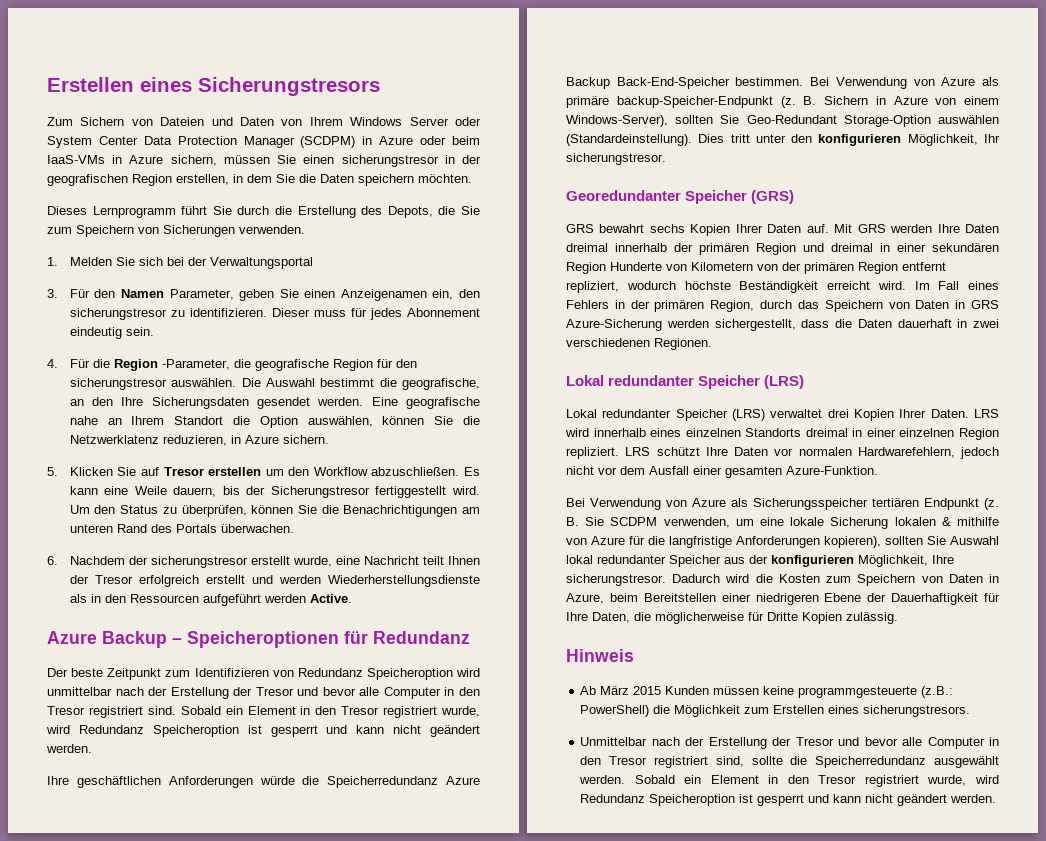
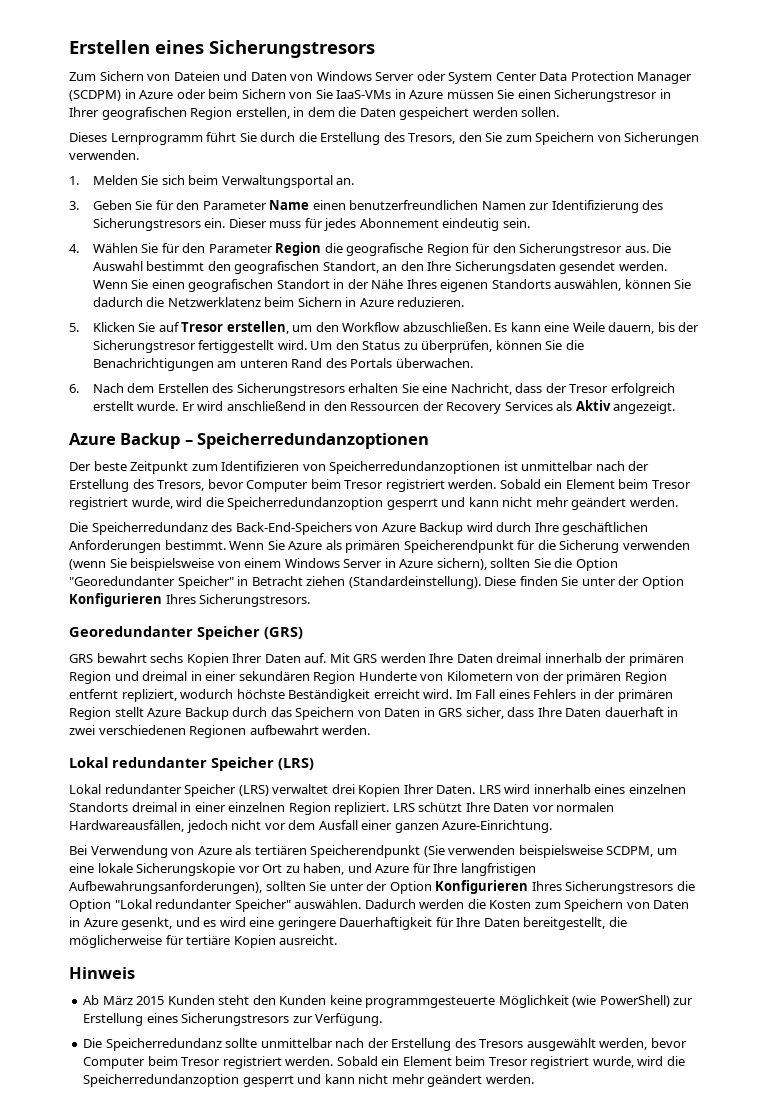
- Zum Sichern von Dateien und Daten von Ihrem Windows Server oder System Center Data Protection Manager (SCDPM) in Azure oder beim IaaS-VMs in Azure sichern, müssen Sie einen sicherungstresor in der geografischen Region erstellen, in dem Sie die Daten speichern möchten.
+ Zum Sichern von Dateien und Daten von Windows Server oder System Center Data Protection Manager (SCDPM) in Azure oder beim Sichern von Sie IaaS-VMs in Azure müssen Sie einen Sicherungstresor in Ihrer geografischen Region erstellen, in dem die Daten gespeichert werden sollen.
- Dieses Lernprogramm führt Sie durch die Erstellung des Depots, die Sie zum Speichern von Sicherungen verwenden.
+ Dieses Lernprogramm führt Sie durch die Erstellung des Tresors, den Sie zum Speichern von Sicherungen verwenden.
- 1. Melden Sie sich bei der Verwaltungsportal
+ 1. Melden Sie sich beim Verwaltungsportal an.
- 3. Für den Namen Parameter, geben Sie einen Anzeigenamen ein, den sicherungstresor zu identifizieren.
+ 3. Geben Sie für den Parameter Name einen benutzerfreundlichen Namen zur Identifizierung des Sicherungstresors ein.
- 4. Für die Region -Parameter, die geografische Region für den sicherungstresor auswählen.
+ 4. Wählen Sie für den Parameter Region die geografische Region für den Sicherungstresor aus.
- Die Auswahl bestimmt die geografische, an den Ihre Sicherungsdaten gesendet werden.
+ Die Auswahl bestimmt den geografischen Standort, an den Ihre Sicherungsdaten gesendet werden.
- Eine geografische nahe an Ihrem Standort die Option auswählen, können Sie die Netzwerklatenz reduzieren, in Azure sichern.
+ Wenn Sie einen geografischen Standort in der Nähe Ihres eigenen Standorts auswählen, können Sie dadurch die Netzwerklatenz beim Sichern in Azure reduzieren.
- 5. Klicken Sie auf Tresor erstellen um den Workflow abzuschließen.
+ 5. Klicken Sie auf Tresor erstellen, um den Workflow abzuschließen.
- 6. Nachdem der sicherungstresor erstellt wurde, eine Nachricht teilt Ihnen der Tresor erfolgreich erstellt und werden Wiederherstellungsdienste als in den Ressourcen aufgeführt werden Active.
+ 6. Nach dem Erstellen des Sicherungstresors erhalten Sie eine Nachricht, dass der Tresor erfolgreich erstellt wurde. Er wird anschließend in den Ressourcen der Recovery Services als Aktiv angezeigt.
- Azure Backup – Speicheroptionen für Redundanz
+ Azure Backup – Speicherredundanzoptionen
- Der beste Zeitpunkt zum Identifizieren von Redundanz Speicheroption wird unmittelbar nach der Erstellung der Tresor und bevor alle Computer in den Tresor registriert sind. Sobald ein Element in den Tresor registriert wurde, wird Redundanz Speicheroption ist gesperrt und kann nicht geändert werden.
+ Der beste Zeitpunkt zum Identifizieren von Speicherredundanzoptionen ist unmittelbar nach der Erstellung des Tresors, bevor Computer beim Tresor registriert werden. Sobald ein Element beim Tresor registriert wurde, wird die Speicherredundanzoption gesperrt und kann nicht mehr geändert werden.
- Ihre geschäftlichen Anforderungen würde die Speicherredundanz Azure Backup Back-End-Speicher bestimmen. Bei Verwendung von Azure als primäre backup-Speicher-Endpunkt (z. B. Sichern in Azure von einem Windows-Server), sollten Sie Geo-Redundant Storage-Option auswählen (Standardeinstellung). Dies tritt unter den konfigurieren Möglichkeit, Ihr sicherungstresor.
+ Die Speicherredundanz des Back-End-Speichers von Azure Backup wird durch Ihre geschäftlichen Anforderungen bestimmt. Wenn Sie Azure als primären Speicherendpunkt für die Sicherung verwenden (wenn Sie beispielsweise von einem Windows Server in Azure sichern), sollten Sie die Option "Georedundanter Speicher" in Betracht ziehen (Standardeinstellung). Diese finden Sie unter der Option Konfigurieren Ihres Sicherungstresors.
- Im Fall eines Fehlers in der primären Region, durch das Speichern von Daten in GRS Azure-Sicherung werden sichergestellt, dass die Daten dauerhaft in zwei verschiedenen Regionen.
+ Im Fall eines Fehlers in der primären Region stellt Azure Backup durch das Speichern von Daten in GRS sicher, dass Ihre Daten dauerhaft in zwei verschiedenen Regionen aufbewahrt werden.
- LRS schützt Ihre Daten vor normalen Hardwarefehlern, jedoch nicht vor dem Ausfall einer gesamten Azure-Funktion.
- Bei Verwendung von Azure als Sicherungsspeicher tertiären Endpunkt (z. B. Sie SCDPM verwenden, um eine lokale Sicherung lokalen & mithilfe von Azure für die langfristige Anforderungen kopieren), sollten Sie Auswahl lokal redundanter Speicher aus der konfigurieren Möglichkeit, Ihre sicherungstresor. Dadurch wird die Kosten zum Speichern von Daten in Azure, beim Bereitstellen einer niedrigeren Ebene der Dauerhaftigkeit für Ihre Daten, die möglicherweise für Dritte Kopien zulässig.
+ LRS schützt Ihre Daten vor normalen Hardwareausfällen, jedoch nicht vor dem Ausfall einer ganzen Azure-Einrichtung.
+ Bei Verwendung von Azure als tertiären Speicherendpunkt (Sie verwenden beispielsweise SCDPM, um eine lokale Sicherungskopie vor Ort zu haben, und Azure für Ihre langfristigen Aufbewahrungsanforderungen), sollten Sie unter der Option Konfigurieren Ihres Sicherungstresors die Option "Lokal redundanter Speicher" auswählen. Dadurch werden die Kosten zum Speichern von Daten in Azure gesenkt, und es wird eine geringere Dauerhaftigkeit für Ihre Daten bereitgestellt, die möglicherweise für tertiäre Kopien ausreicht.
- Ab März 2015 Kunden müssen keine programmgesteuerte (z.B.: PowerShell) die Möglichkeit zum Erstellen eines sicherungstresors.
- Unmittelbar nach der Erstellung der Tresor und bevor alle Computer in den Tresor registriert sind, sollte die Speicherredundanz ausgewählt werden. Sobald ein Element in den Tresor registriert wurde, wird Redundanz Speicheroption ist gesperrt und kann nicht geändert werden.
+ Ab März 2015 Kunden steht den Kunden keine programmgesteuerte Möglichkeit (wie PowerShell) zur Erstellung eines Sicherungstresors zur Verfügung.
+ Die Speicherredundanz sollte unmittelbar nach der Erstellung des Tresors ausgewählt werden, bevor Computer beim Tresor registriert werden. Sobald ein Element beim Tresor registriert wurde, wird die Speicherredundanzoption gesperrt und kann nicht mehr geändert werden.

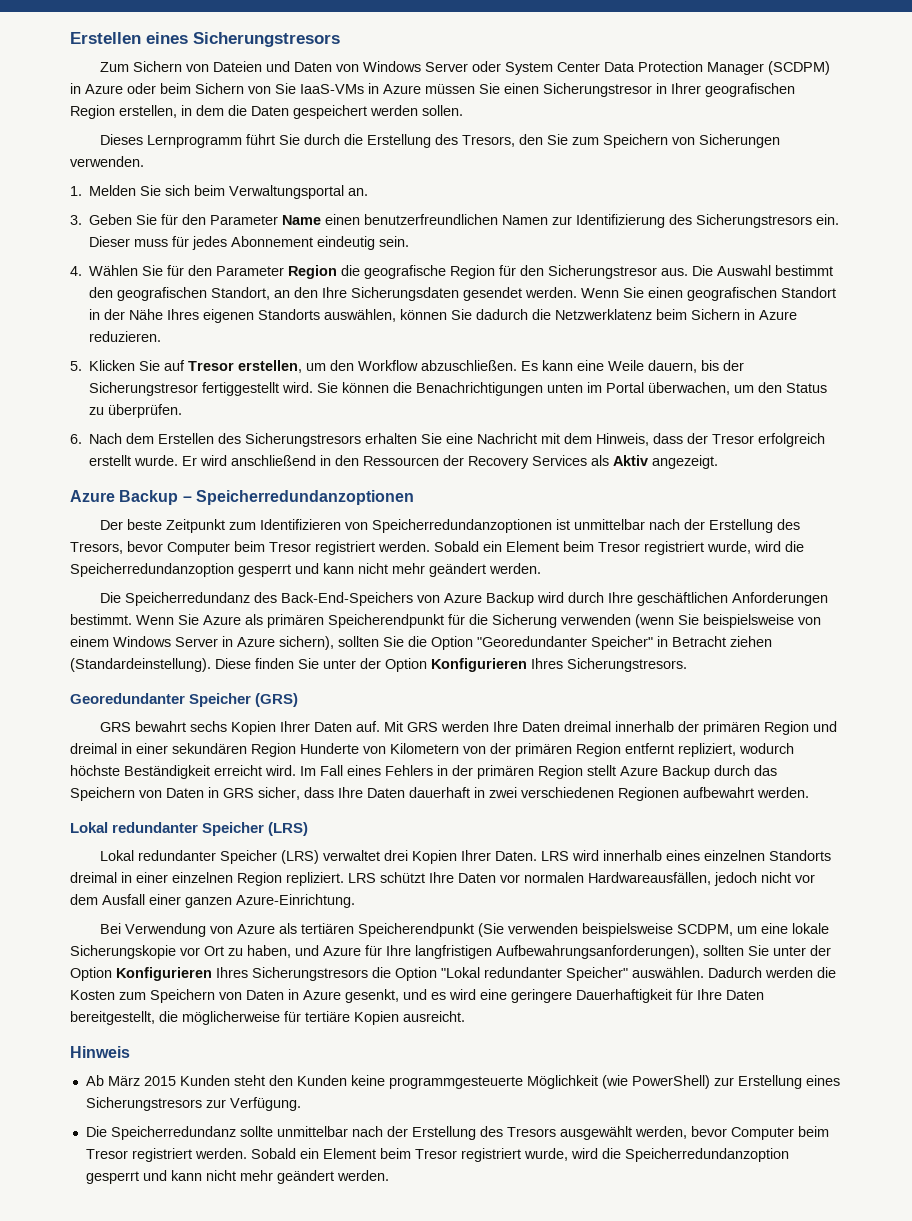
- Um den Status zu überprüfen, können Sie die Benachrichtigungen am unteren Rand des Portals überwachen.
+ Sie können die Benachrichtigungen unten im Portal überwachen, um den Status zu überprüfen.
- 6. Nach dem Erstellen des Sicherungstresors erhalten Sie eine Nachricht, dass der Tresor erfolgreich erstellt wurde.
+ 6. Nach dem Erstellen des Sicherungstresors erhalten Sie eine Nachricht mit dem Hinweis, dass der Tresor erfolgreich erstellt wurde.

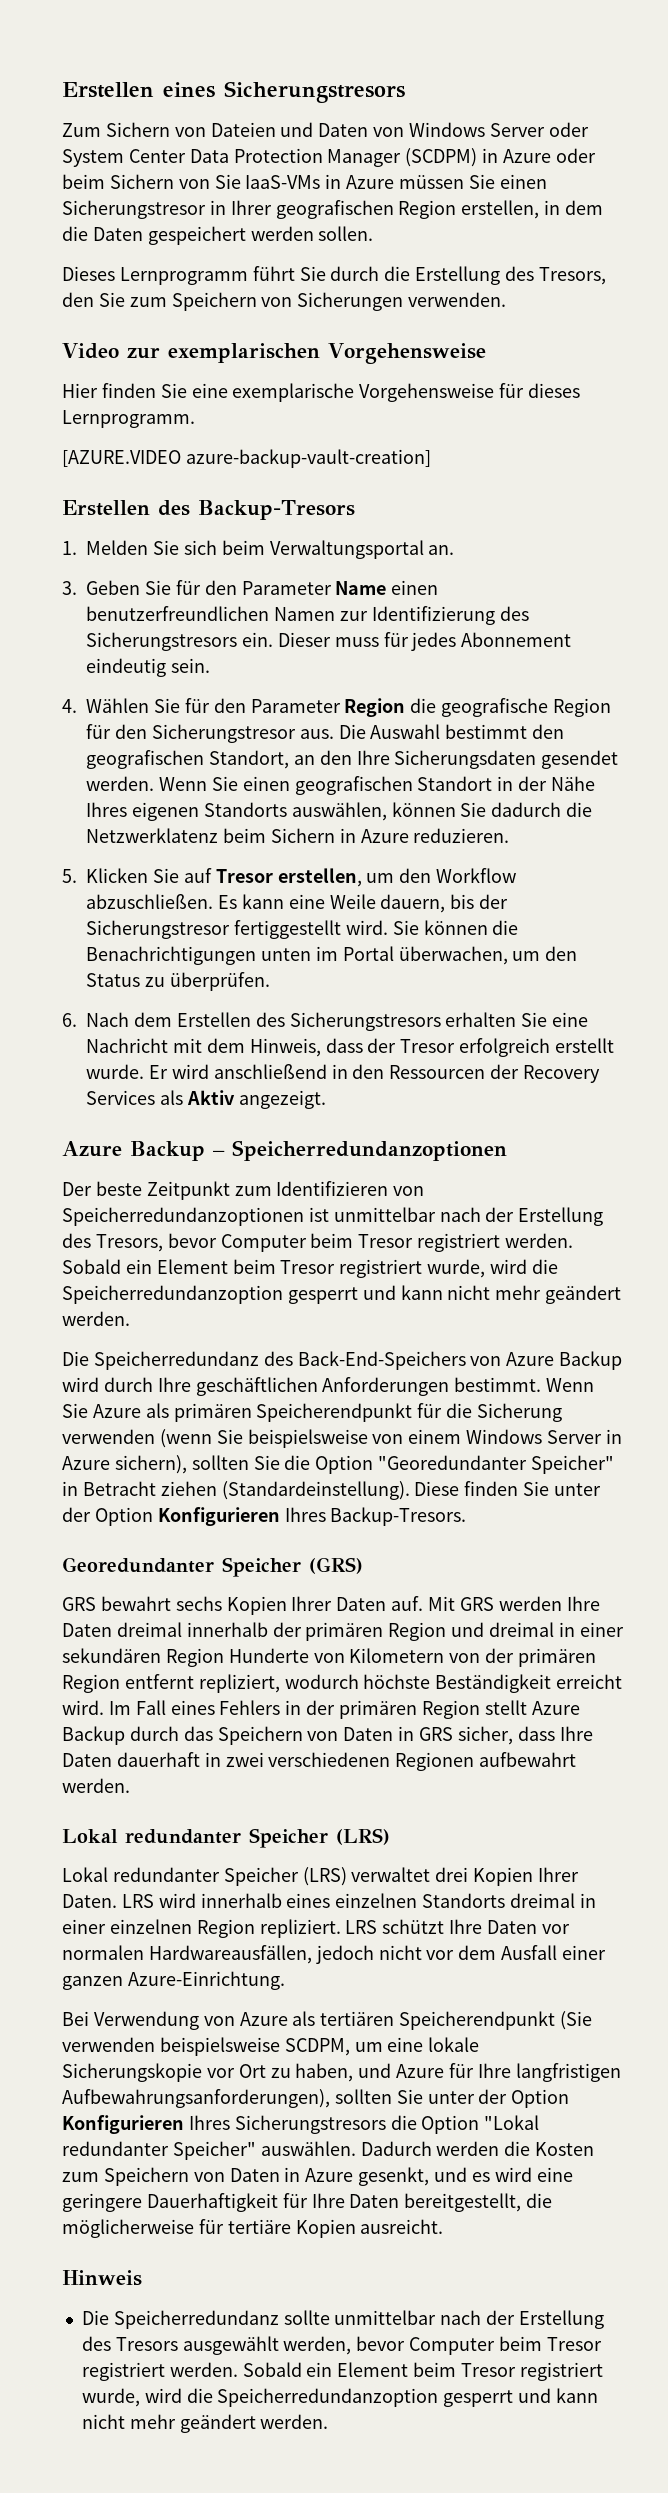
+ Video zur exemplarischen Vorgehensweise
+ Hier finden Sie eine exemplarische Vorgehensweise für dieses Lernprogramm.
+ [AZURE.VIDEO azure-backup-vault-creation]
+ Erstellen des Backup-Tresors
- Diese finden Sie unter der Option Konfigurieren Ihres Sicherungstresors.
+ Diese finden Sie unter der Option Konfigurieren Ihres Backup-Tresors.
- Ab März 2015 Kunden steht den Kunden keine programmgesteuerte Möglichkeit (wie PowerShell) zur Erstellung eines Sicherungstresors zur Verfügung.

